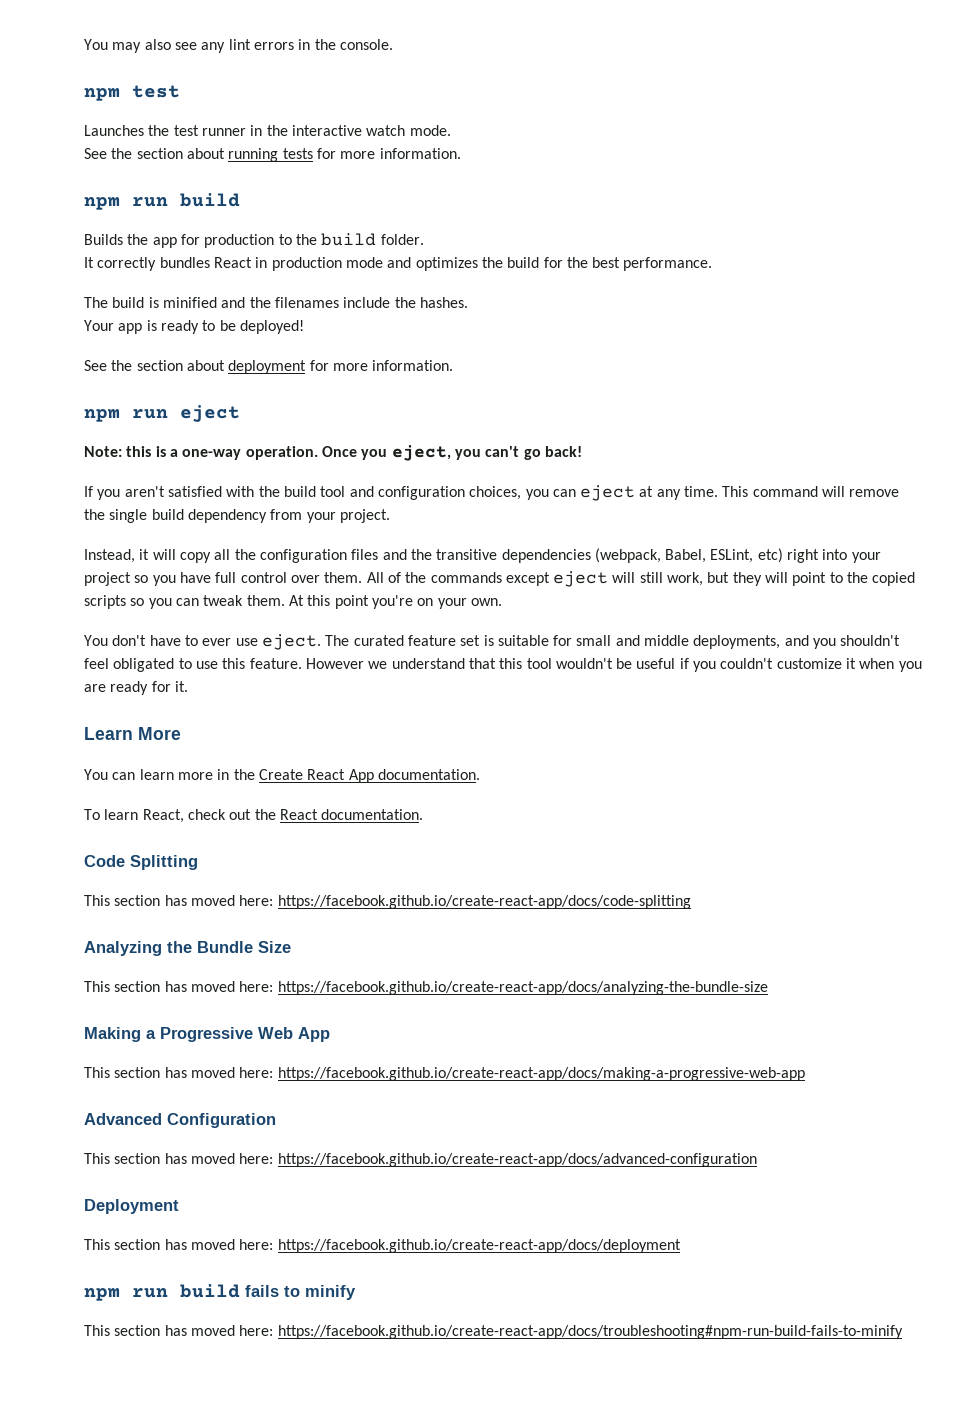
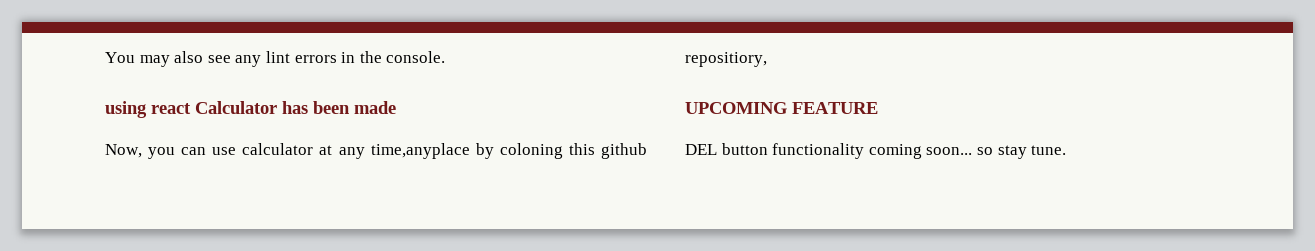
- npm test
- Launches the test runner in the interactive watch mode.
- See the section about running tests for more information.
- npm run build
- Builds the app for production to the build folder.
- It correctly bundles React in production mode and optimizes the build for the best performance.
- The build is minified and the filenames include the hashes.
- Your app is ready to be deployed!
- See the section about deployment for more information.
- npm run eject
- Note: this is a one-way operation. Once you eject, you can't go back!
- If you aren't satisfied with the build tool and configuration choices, you can eject at any time. This command will remove the single build dependency from your project.
- Instead, it will copy all the configuration files and the transitive dependencies (webpack, Babel, ESLint, etc) right into your project so you have full control over them. All of the commands except eject will still work, but they will point to the copied scripts so you can tweak them. At this point you're on your own.
- You don't have to ever use eject. The curated feature set is suitable for small and middle deployments, and you shouldn't feel obligated to use this feature. However we understand that this tool wouldn't be useful if you couldn't customize it when you are ready for it.
- Learn More
- You can learn more in the Create React App documentation.
- To learn React, check out the React documentation.
- Code Splitting
- This section has moved here: https://facebook.github.io/create-react-app/docs/code-splitting
- Analyzing the Bundle Size
- This section has moved here: https://facebook.github.io/create-react-app/docs/analyzing-the-bundle-size
- Making a Progressive Web App
- This section has moved here: https://facebook.github.io/create-react-app/docs/making-a-progressive-web-app
- Advanced Configuration
- This section has moved here: https://facebook.github.io/create-react-app/docs/advanced-configuration
- Deployment
- This section has moved here: https://facebook.github.io/create-react-app/docs/deployment
- npm run build fails to minify
- This section has moved here: https://facebook.github.io/create-react-app/docs/troubleshooting#npm-run-build-fails-to-minify
+ using react Calculator has been made
+ Now, you can use calculator at any time,anyplace by coloning this github repositiory,
+ UPCOMING FEATURE
+ DEL button functionality coming soon... so stay tune.

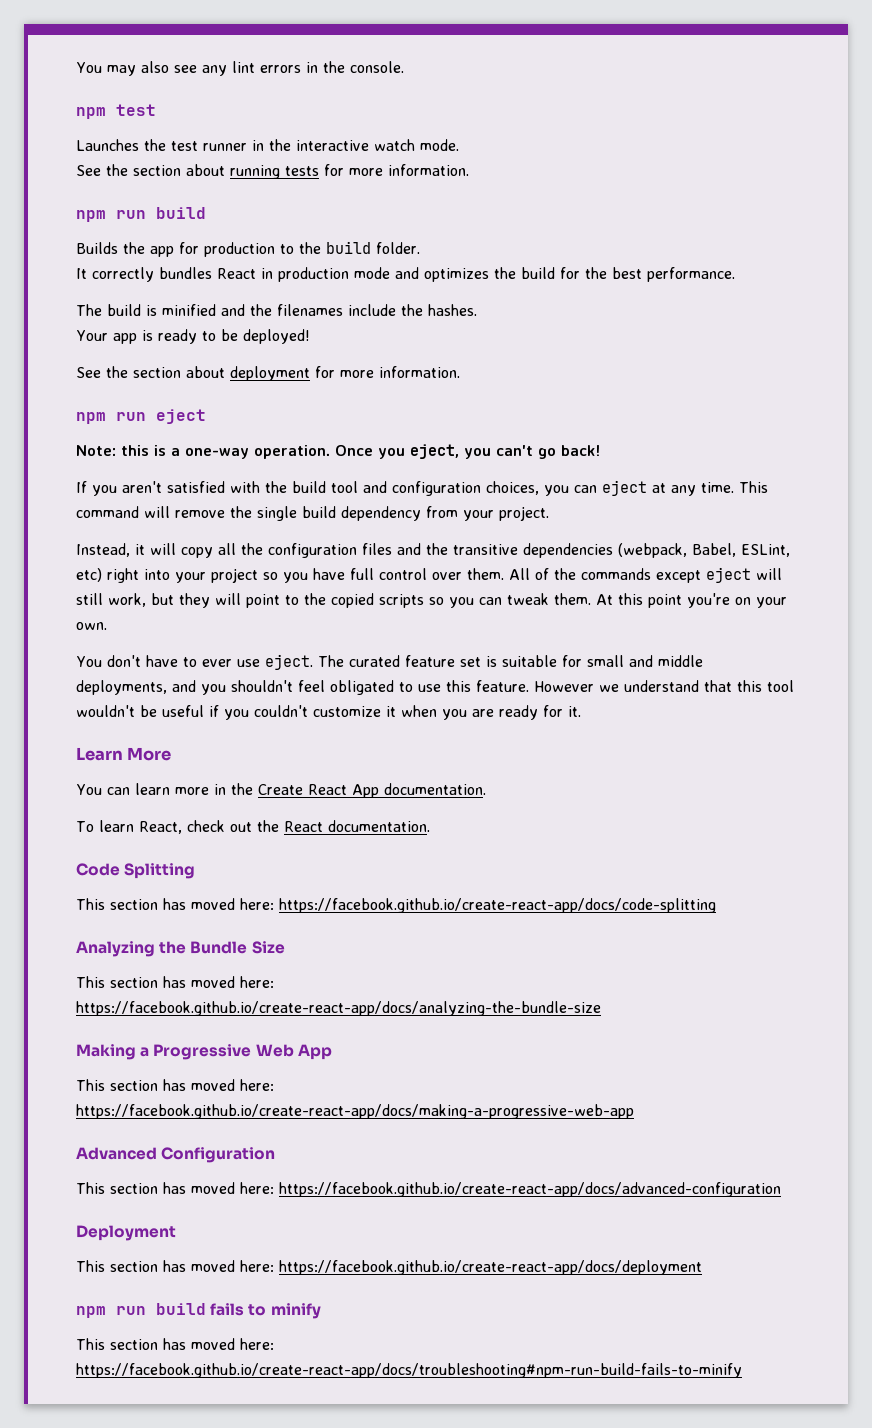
- using react Calculator has been made
- Now, you can use calculator at any time,anyplace by coloning this github repositiory,
- UPCOMING FEATURE
- DEL button functionality coming soon... so stay tune.
+ npm test
+ Launches the test runner in the interactive watch mode.
+ See the section about running tests for more information.
+ npm run build
+ Builds the app for production to the build folder.
+ It correctly bundles React in production mode and optimizes the build for the best performance.
+ The build is minified and the filenames include the hashes.
+ Your app is ready to be deployed!
+ See the section about deployment for more information.
+ npm run eject
+ Note: this is a one-way operation. Once you eject, you can't go back!
+ If you aren't satisfied with the build tool and configuration choices, you can eject at any time. This command will remove the single build dependency from your project.
+ Instead, it will copy all the configuration files and the transitive dependencies (webpack, Babel, ESLint, etc) right into your project so you have full control over them. All of the commands except eject will still work, but they will point to the copied scripts so you can tweak them. At this point you're on your own.
+ You don't have to ever use eject. The curated feature set is suitable for small and middle deployments, and you shouldn't feel obligated to use this feature. However we understand that this tool wouldn't be useful if you couldn't customize it when you are ready for it.
+ Learn More
+ You can learn more in the Create React App documentation.
+ To learn React, check out the React documentation.
+ Code Splitting
+ This section has moved here: https://facebook.github.io/create-react-app/docs/code-splitting
+ Analyzing the Bundle Size
+ This section has moved here: https://facebook.github.io/create-react-app/docs/analyzing-the-bundle-size
+ Making a Progressive Web App
+ This section has moved here: https://facebook.github.io/create-react-app/docs/making-a-progressive-web-app
+ Advanced Configuration
+ This section has moved here: https://facebook.github.io/create-react-app/docs/advanced-configuration
+ Deployment
+ This section has moved here: https://facebook.github.io/create-react-app/docs/deployment
+ npm run build fails to minify
+ This section has moved here: https://facebook.github.io/create-react-app/docs/troubleshooting#npm-run-build-fails-to-minify

